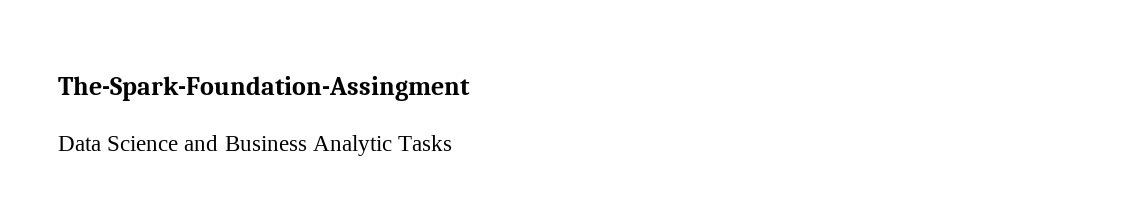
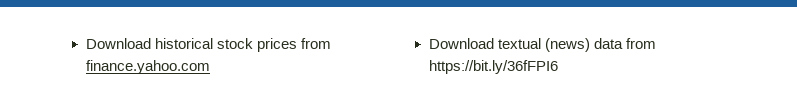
- The-Spark-Foundation-Assingment
- Data Science and Business Analytic Tasks
+ Download historical stock prices from finance.yahoo.com
+ Download textual (news) data from https://bit.ly/36fFPI6

